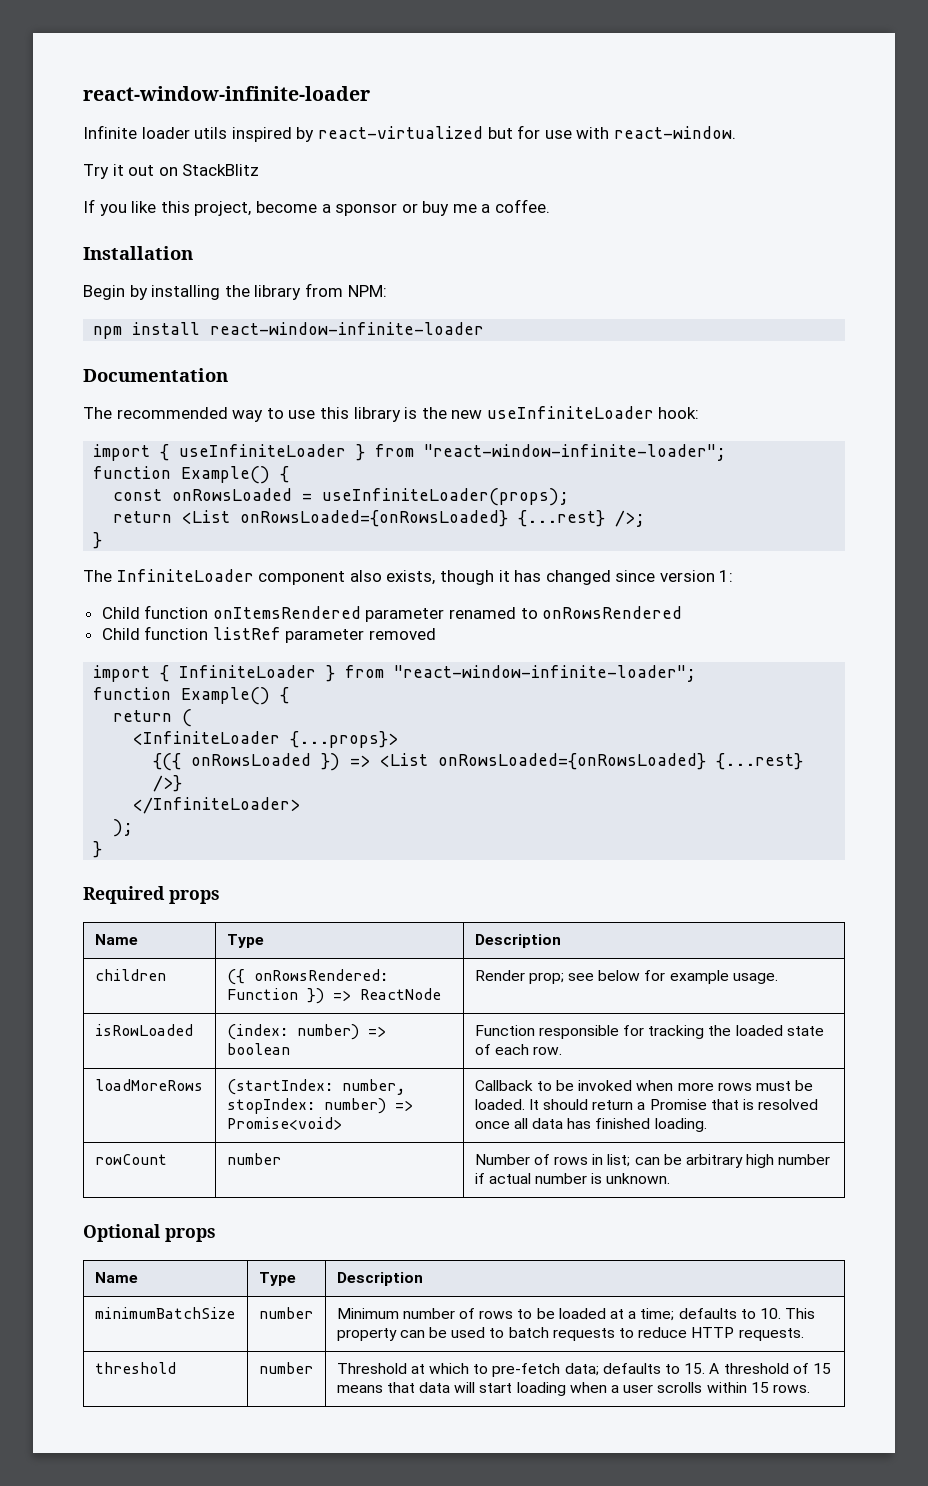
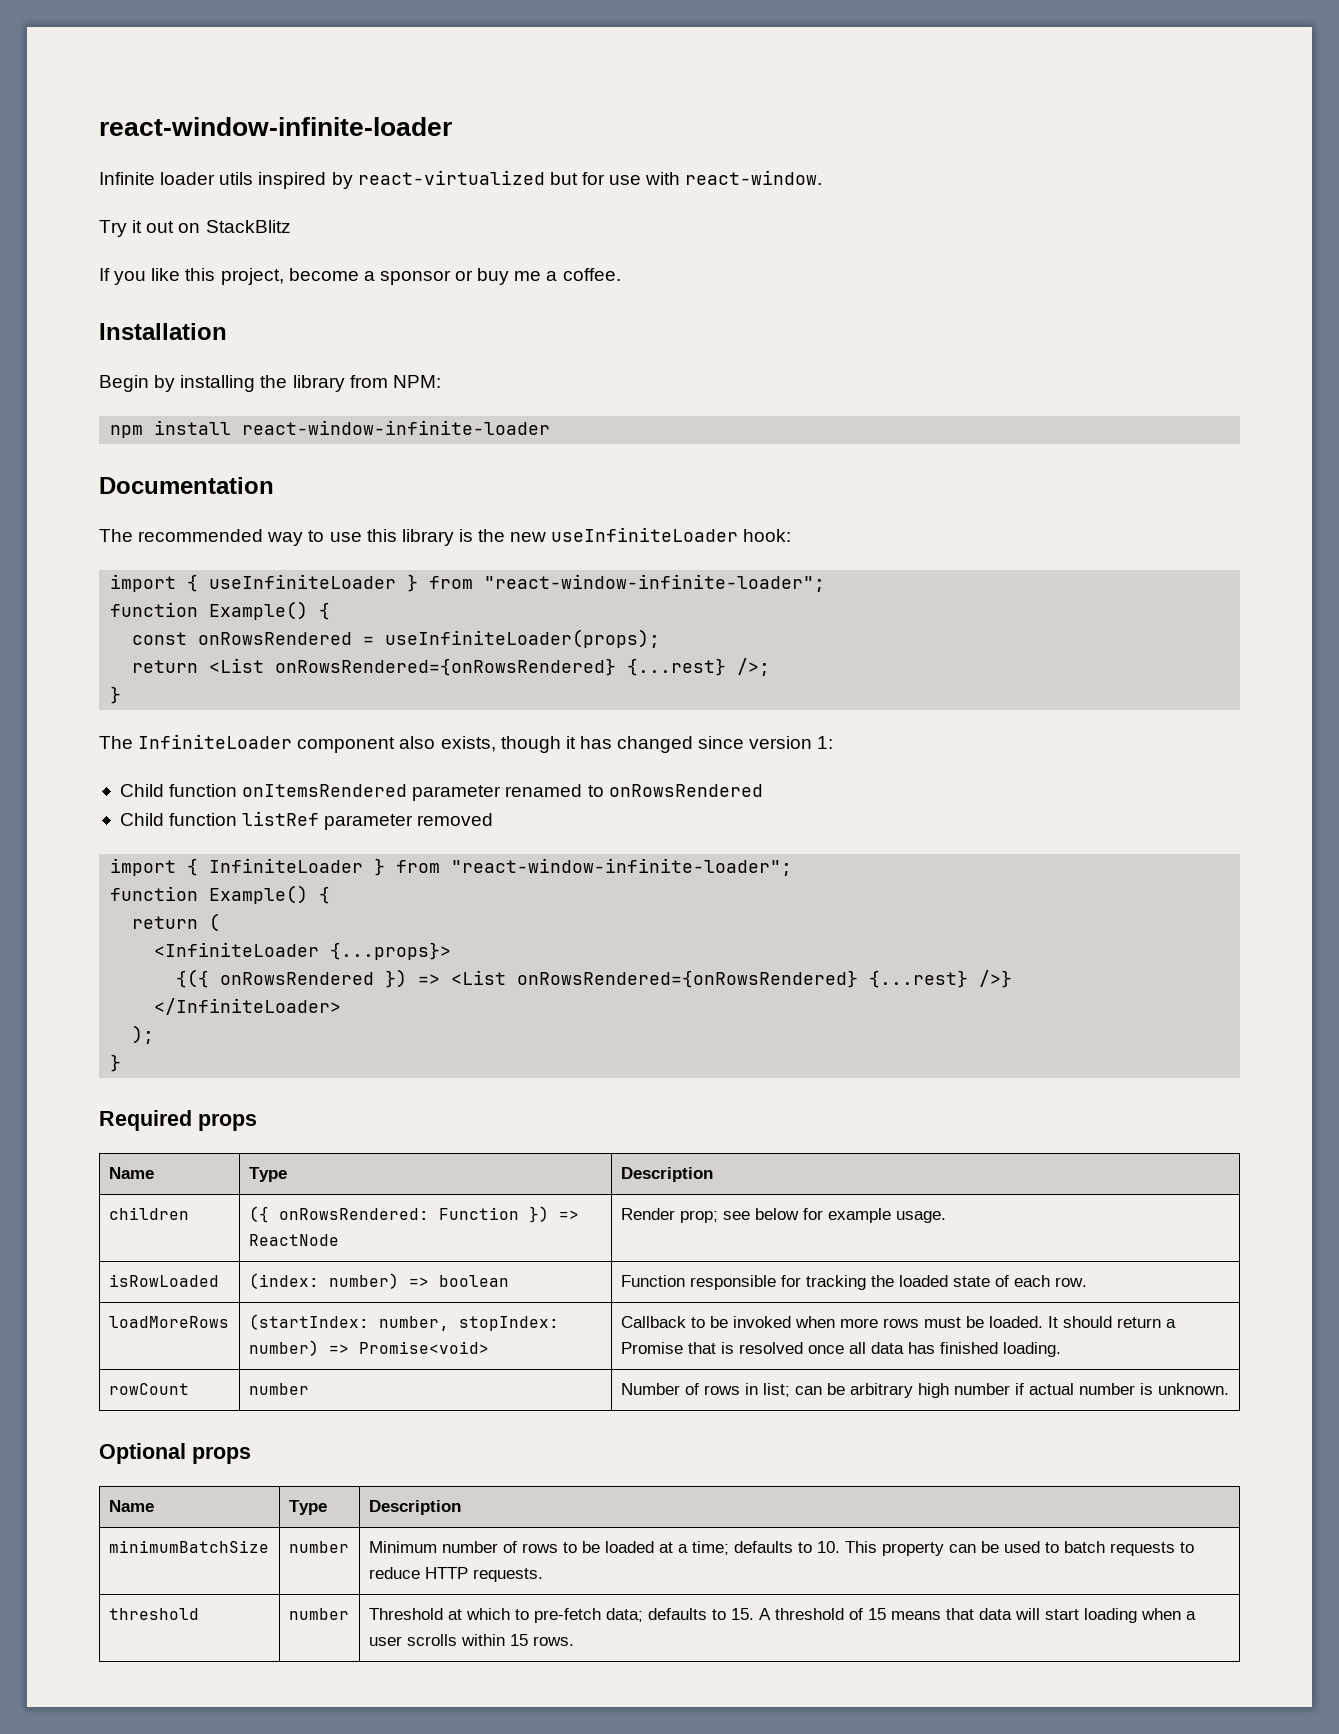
- const onRowsLoaded = useInfiniteLoader(props);
+ const onRowsRendered = useInfiniteLoader(props);
- return <List onRowsLoaded={onRowsLoaded} {...rest} />;
+ return <List onRowsRendered={onRowsRendered} {...rest} />;
- {({ onRowsLoaded }) => <List onRowsLoaded={onRowsLoaded} {...rest} />}
+ {({ onRowsRendered }) => <List onRowsRendered={onRowsRendered} {...rest} />}

